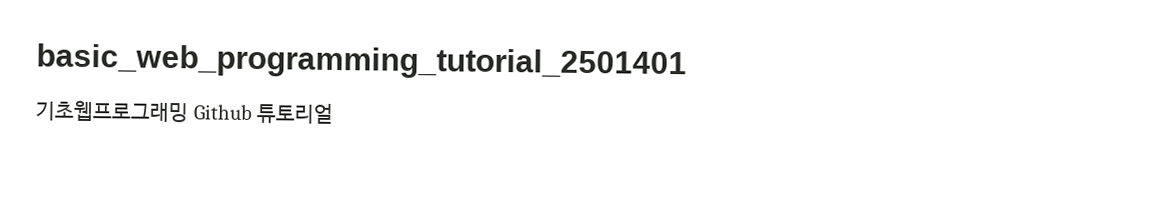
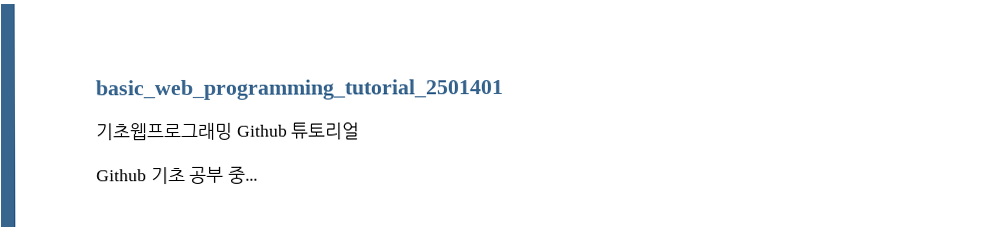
+ Github 기초 공부 중...

